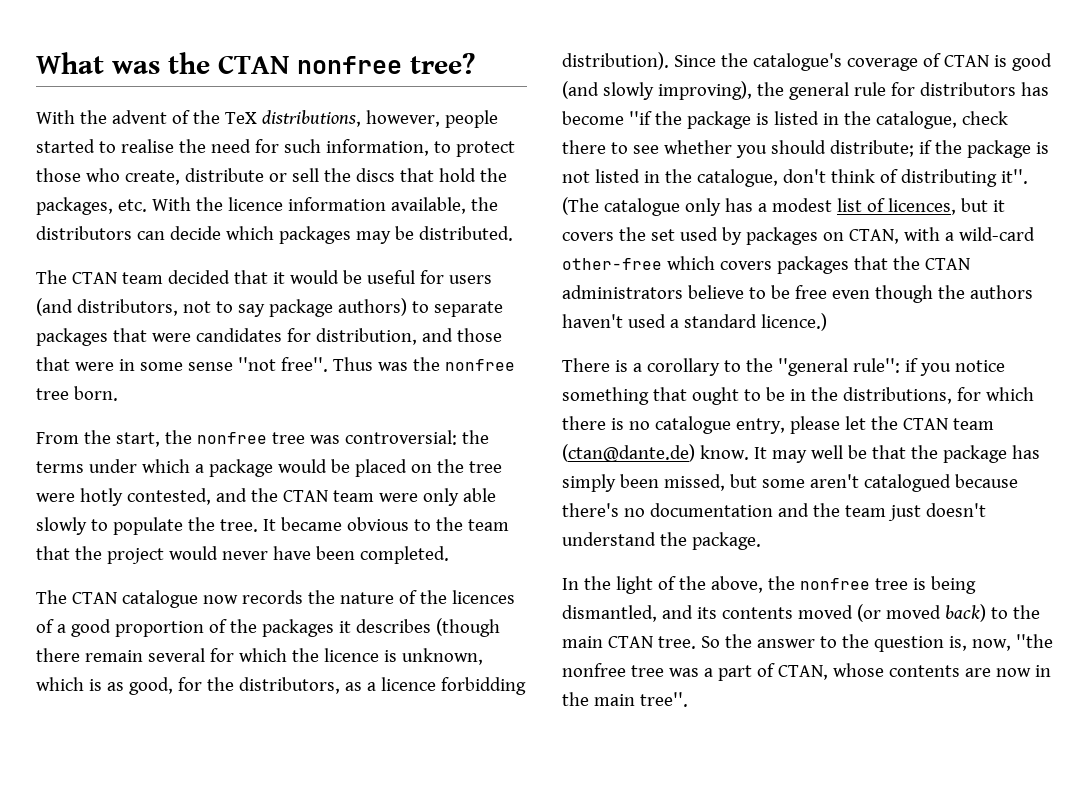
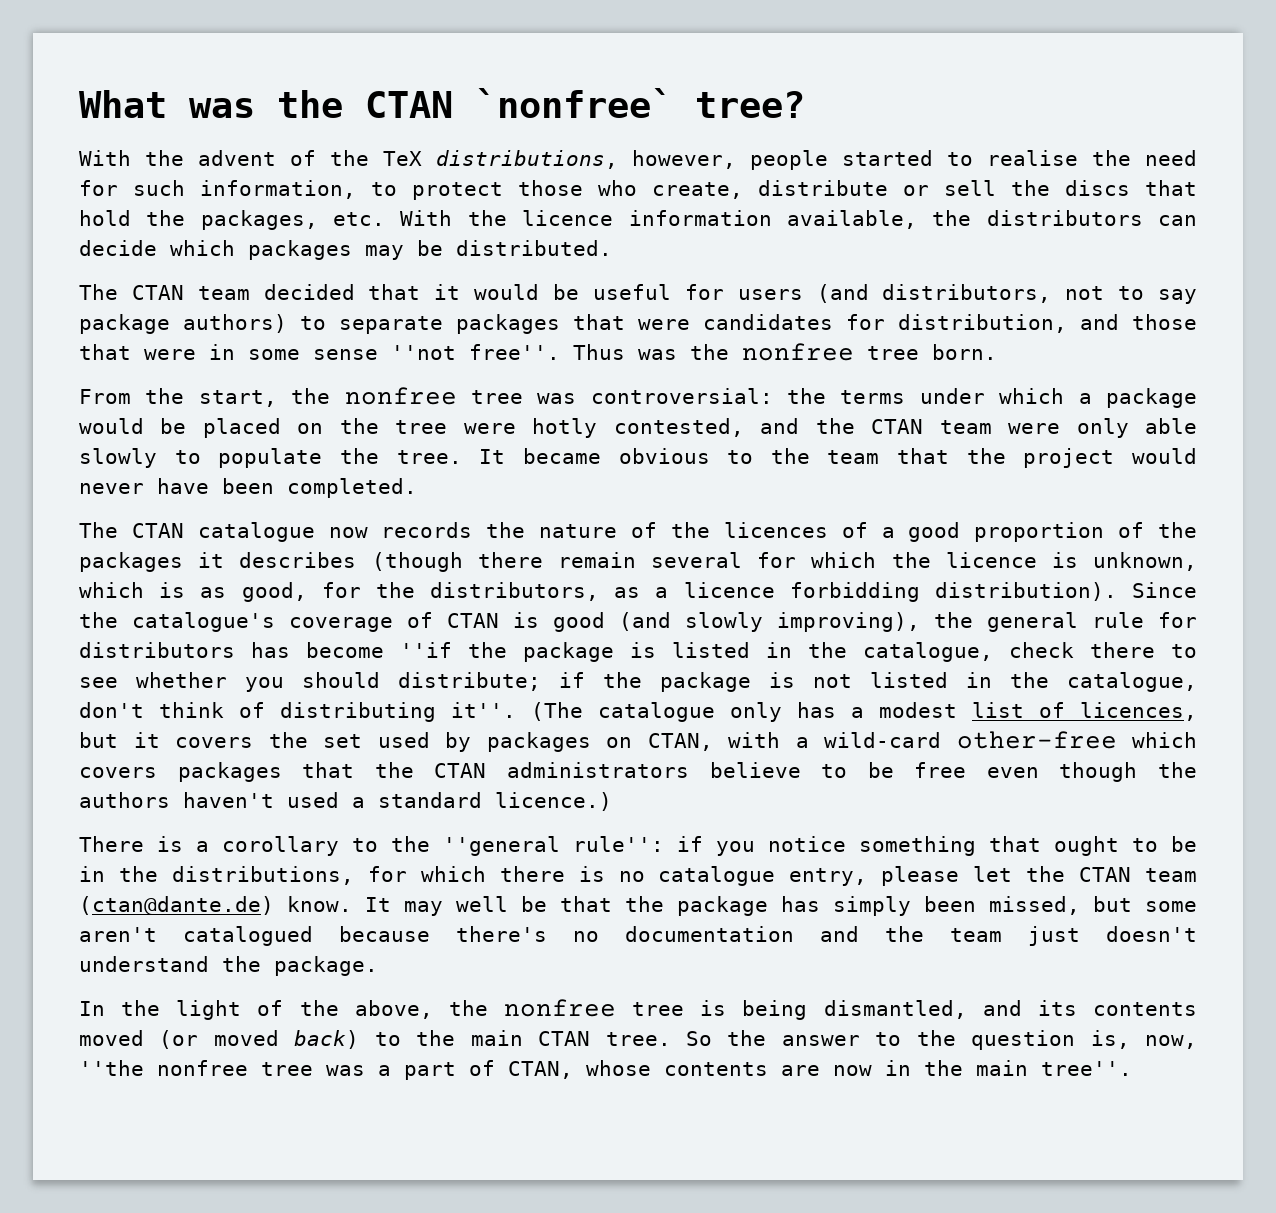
- What was the CTAN nonfree tree?
+ What was the CTAN `nonfree` tree?

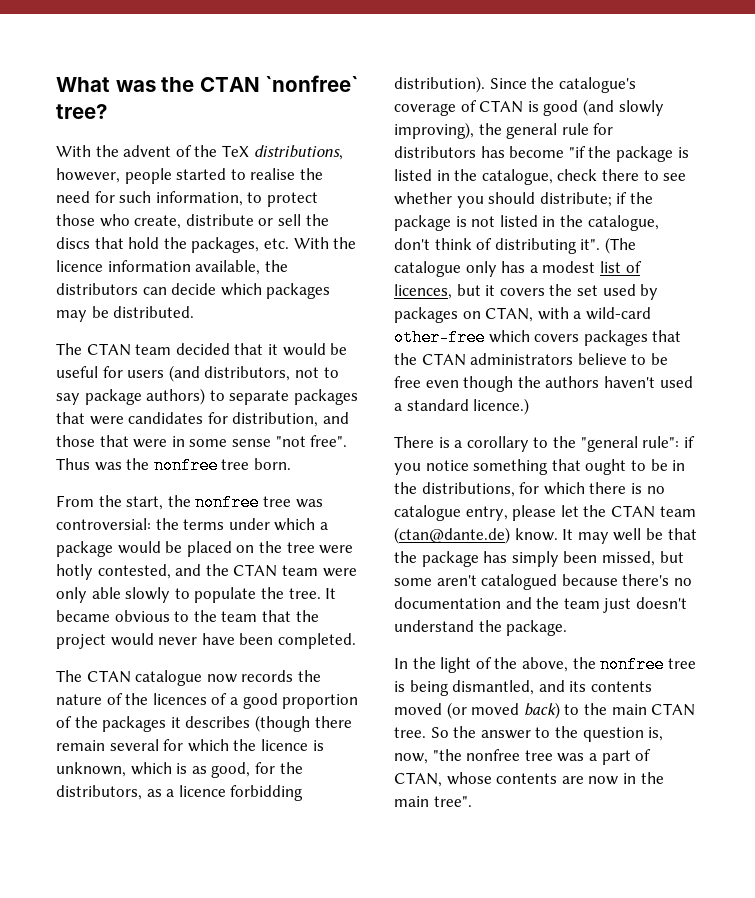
- The CTAN team decided that it would be useful for users (and distributors, not to say package authors) to separate packages that were candidates for distribution, and those that were in some sense ''not free''.
+ The CTAN team decided that it would be useful for users (and distributors, not to say package authors) to separate packages that were candidates for distribution, and those that were in some sense "not free".
- Since the catalogue's coverage of CTAN is good (and slowly improving), the general rule for distributors has become ''if the package is listed in the catalogue, check there to see whether you should distribute; if the package is not listed in the catalogue, don't think of distributing it''.
+ Since the catalogue's coverage of CTAN is good (and slowly improving), the general rule for distributors has become "if the package is listed in the catalogue, check there to see whether you should distribute; if the package is not listed in the catalogue, don't think of distributing it".
- There is a corollary to the ''general rule'': if you notice something that ought to be in the distributions, for which there is no catalogue entry, please let the CTAN team (ctan@dante.de) know.
+ There is a corollary to the "general rule": if you notice something that ought to be in the distributions, for which there is no catalogue entry, please let the CTAN team (ctan@dante.de) know.
- So the answer to the question is, now, ''the nonfree tree was a part of CTAN, whose contents are now in the main tree''.
+ So the answer to the question is, now, "the nonfree tree was a part of CTAN, whose contents are now in the main tree".

